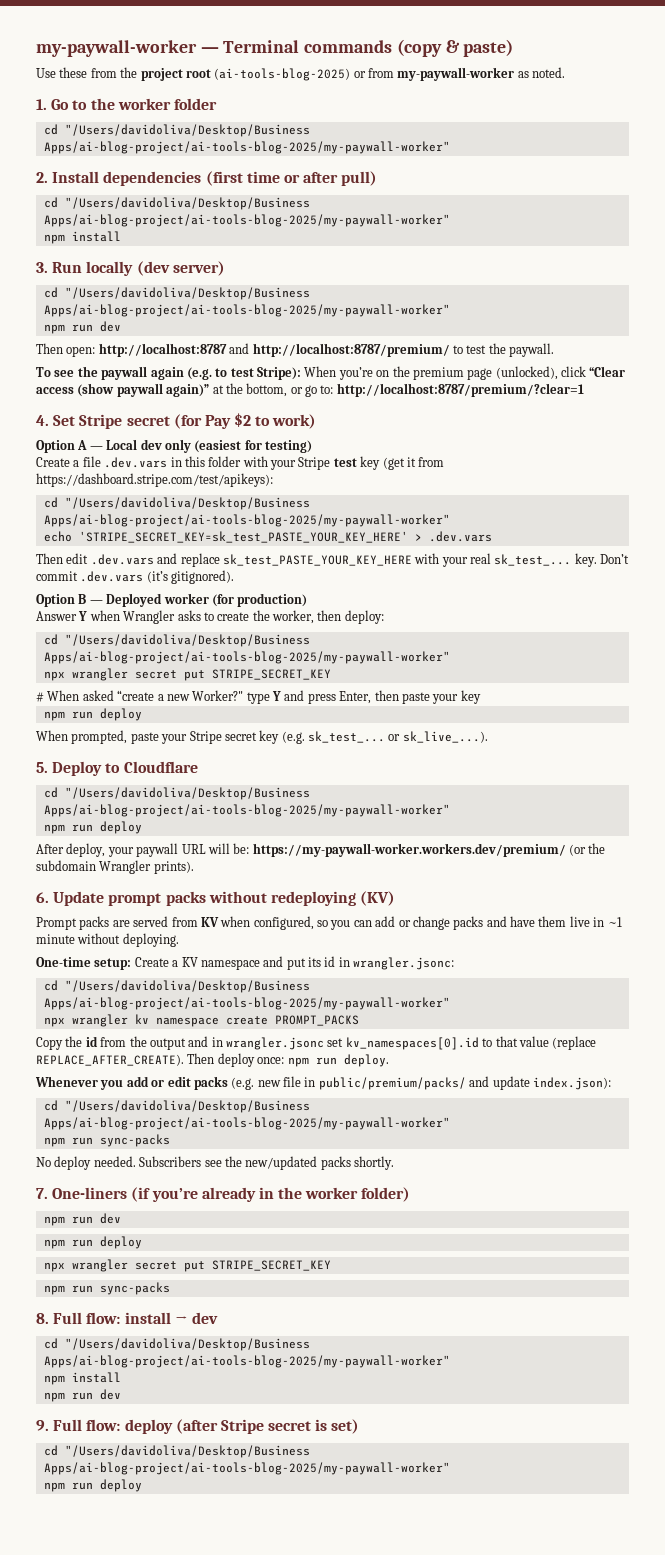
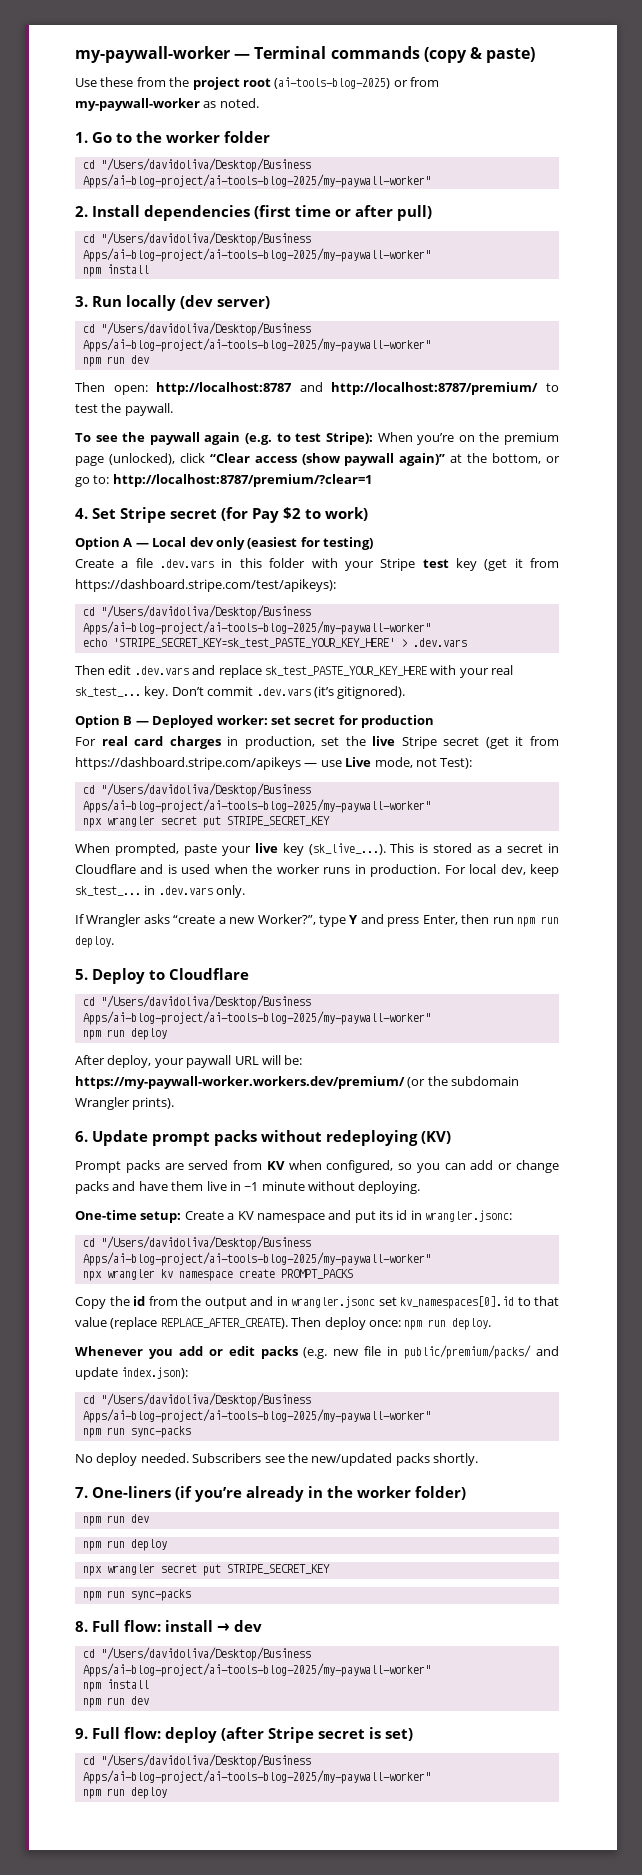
- Option B — Deployed worker (for production)
- Answer Y when Wrangler asks to create the worker, then deploy:
+ Option B — Deployed worker: set secret for production
+ For real card charges in production, set the live Stripe secret (get it from https://dashboard.stripe.com/apikeys — use Live mode, not Test):
- # When asked “create a new Worker?" type Y and press Enter, then paste your key
- npm run deploy
- When prompted, paste your Stripe secret key (e.g. sk_test_... or sk_live_...).
+ When prompted, paste your live key (sk_live_...). This is stored as a secret in Cloudflare and is used when the worker runs in production. For local dev, keep sk_test_... in .dev.vars only.
+ If Wrangler asks “create a new Worker?”, type Y and press Enter, then run npm run deploy.

